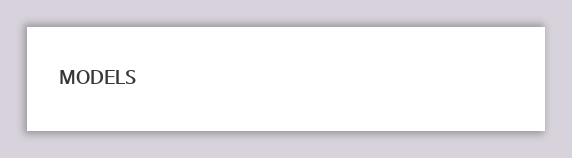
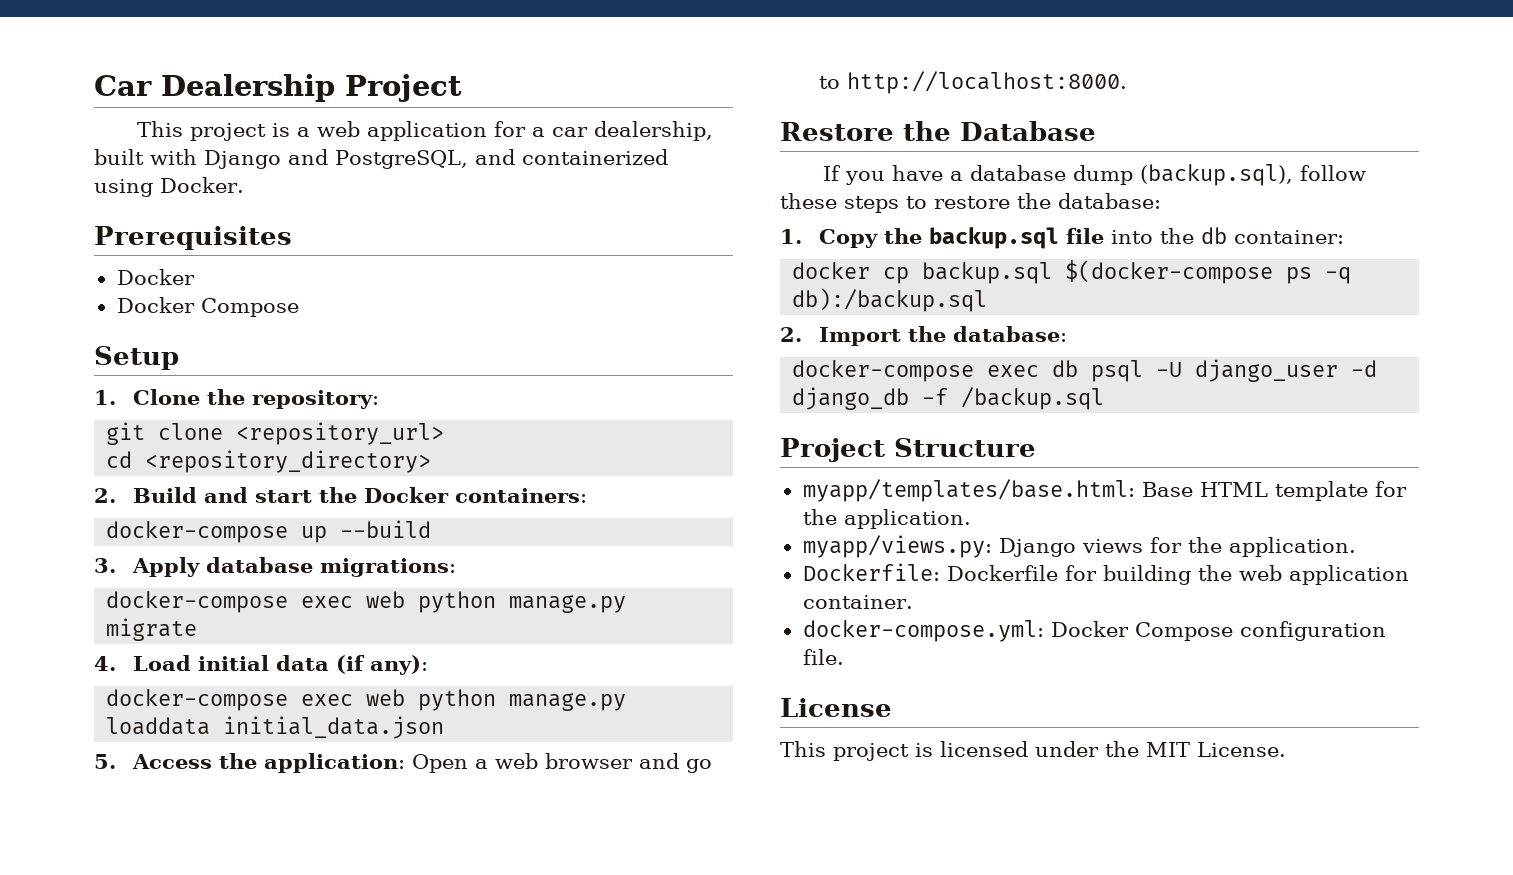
- MODELS
+ Car Dealership Project
+ This project is a web application for a car dealership, built with Django and PostgreSQL, and containerized using Docker.
+ Prerequisites
+ Docker
+ Docker Compose
+ Setup
+ 1. Clone the repository:
+ git clone <repository_url>
+ cd <repository_directory>
+ 2. Build and start the Docker containers:
+ docker-compose up --build
+ 3. Apply database migrations:
+ docker-compose exec web python manage.py migrate
+ 4. Load initial data (if any):
+ docker-compose exec web python manage.py loaddata initial_data.json
+ 5. Access the application: Open a web browser and go to http://localhost:8000.
+ Restore the Database
+ If you have a database dump (backup.sql), follow these steps to restore the database:
+ 1. Copy the backup.sql file into the db container:
+ docker cp backup.sql $(docker-compose ps -q db):/backup.sql
+ 2. Import the database:
+ docker-compose exec db psql -U django_user -d django_db -f /backup.sql
+ Project Structure
+ myapp/templates/base.html: Base HTML template for the application.
+ myapp/views.py: Django views for the application.
+ Dockerfile: Dockerfile for building the web application container.
+ docker-compose.yml: Docker Compose configuration file.
+ License
+ This project is licensed under the MIT License.

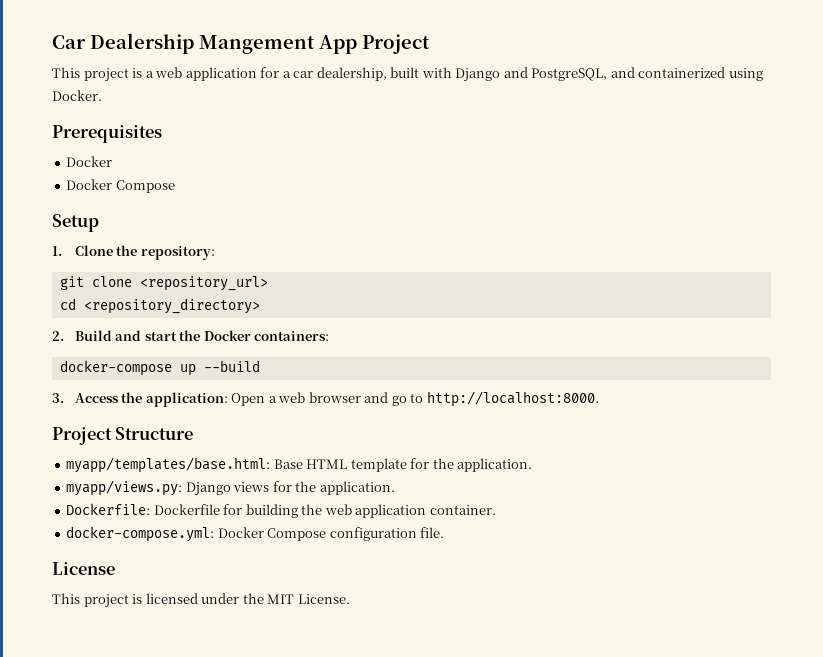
- Car Dealership Project
+ Car Dealership Mangement App Project
- 3. Apply database migrations:
- docker-compose exec web python manage.py migrate
- 4. Load initial data (if any):
- docker-compose exec web python manage.py loaddata initial_data.json
- 5. Access the application: Open a web browser and go to http://localhost:8000.
+ 3. Access the application: Open a web browser and go to http://localhost:8000.
- Restore the Database
- If you have a database dump (backup.sql), follow these steps to restore the database:
- 1. Copy the backup.sql file into the db container:
- docker cp backup.sql $(docker-compose ps -q db):/backup.sql
- 2. Import the database:
- docker-compose exec db psql -U django_user -d django_db -f /backup.sql

